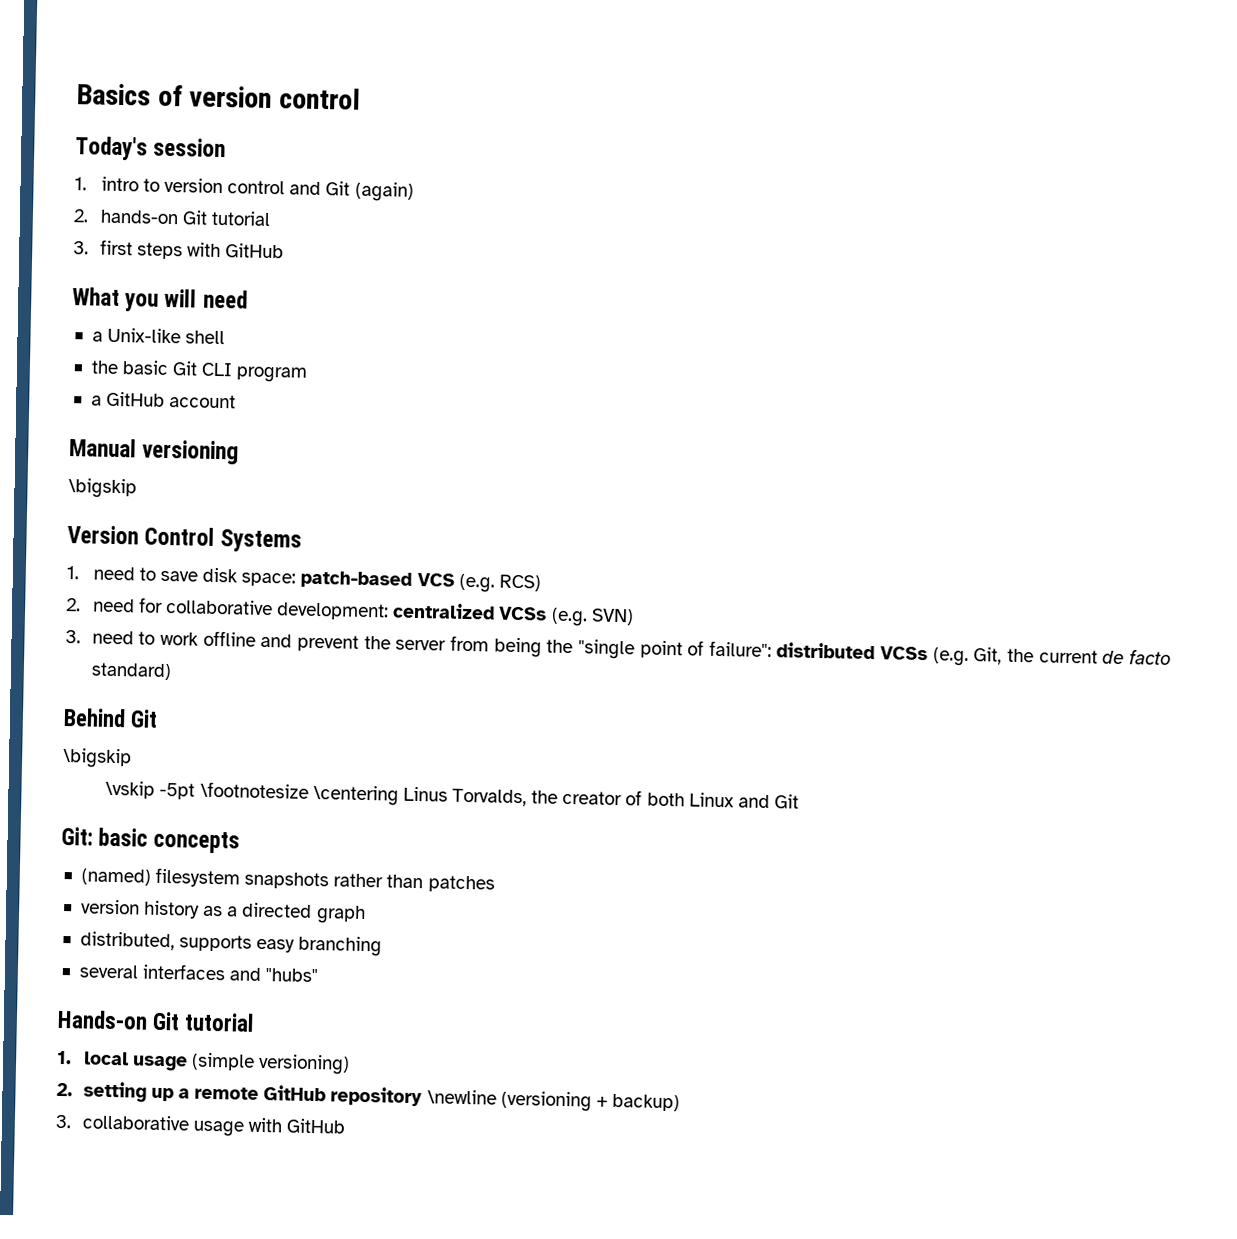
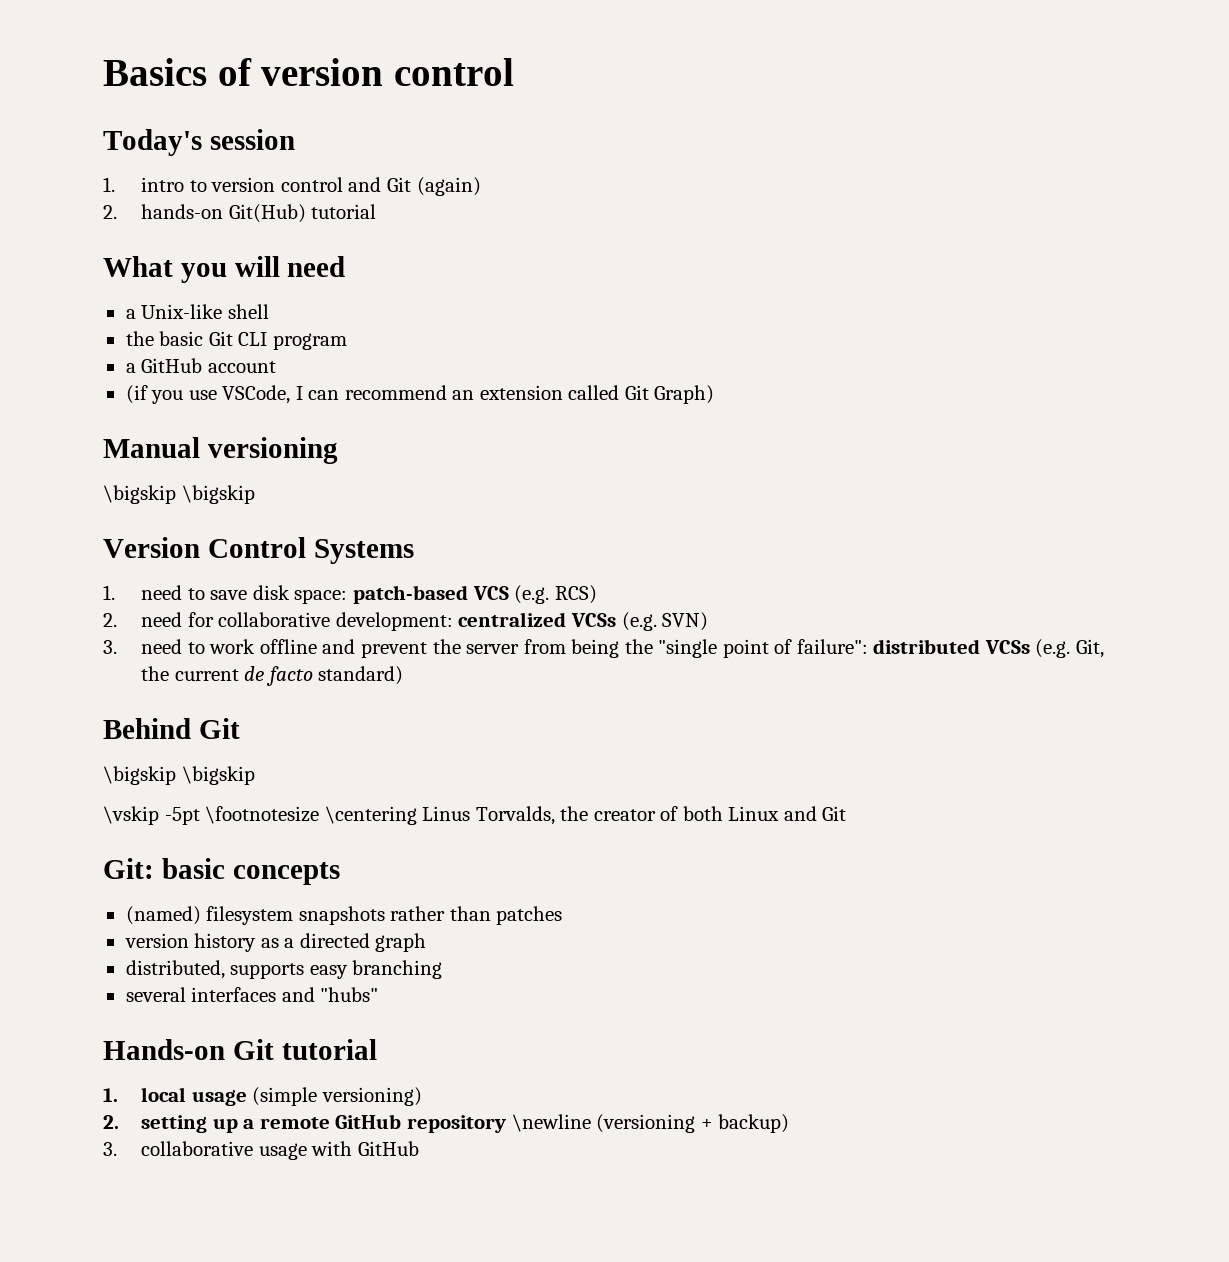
- 2. hands-on Git tutorial
- 3. first steps with GitHub
+ 2. hands-on Git(Hub) tutorial
+ (if you use VSCode, I can recommend an extension called Git Graph)
  Manual versioning
- \bigskip
+ \bigskip \bigskip
  Behind Git
- \bigskip
+ \bigskip \bigskip

